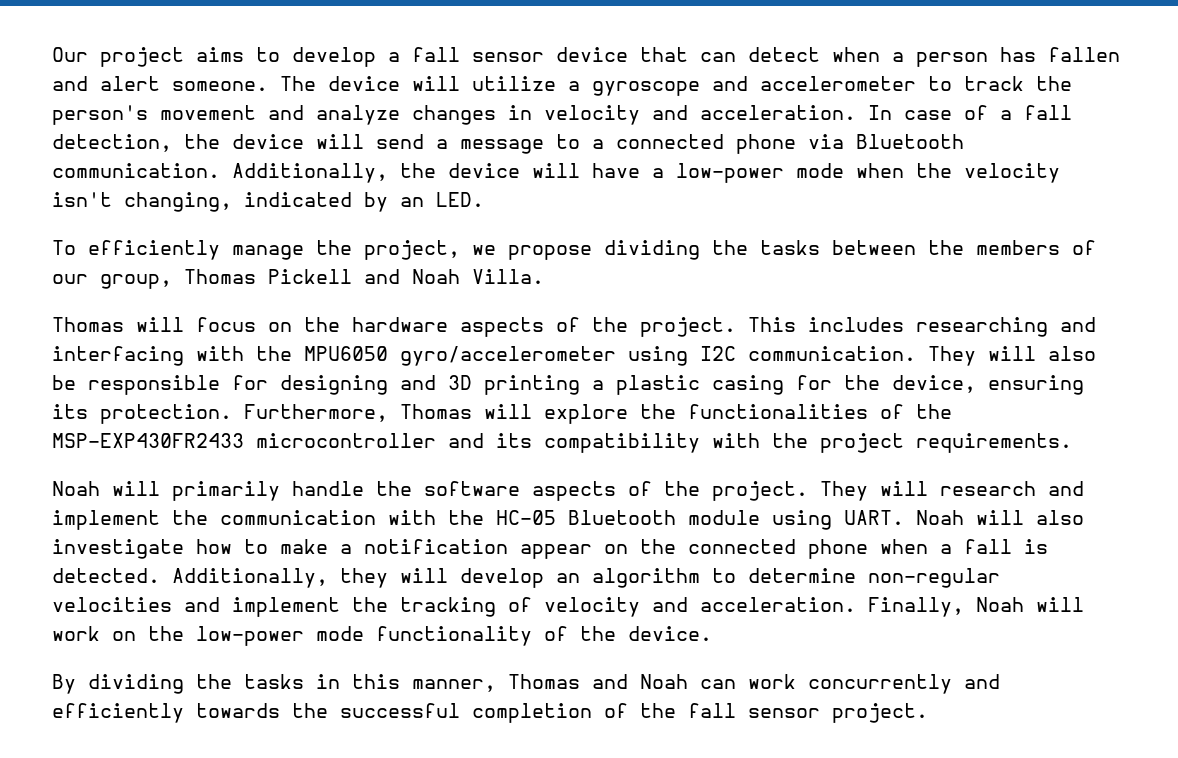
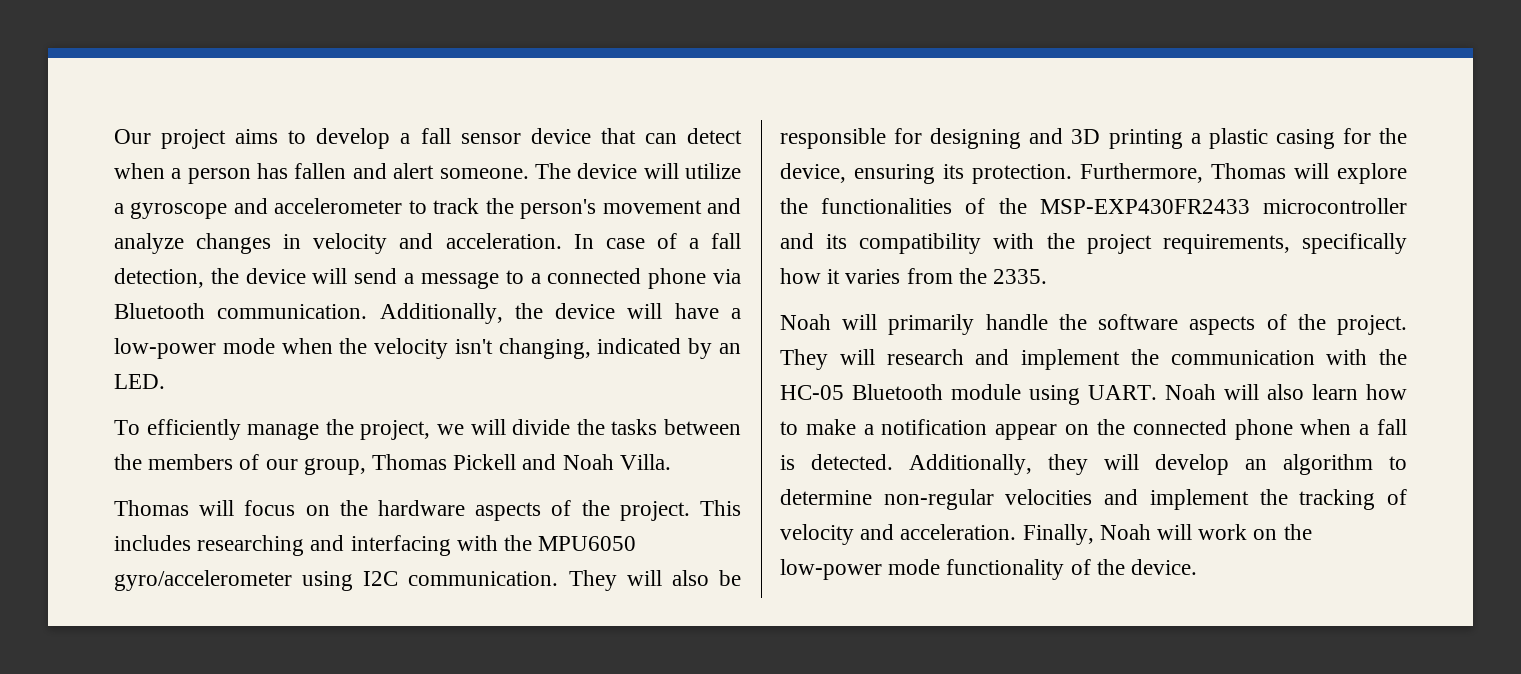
- To efficiently manage the project, we propose dividing the tasks between the members of our group, Thomas Pickell and Noah Villa.
+ To efficiently manage the project, we will divide the tasks between the members of our group, Thomas Pickell and Noah Villa.
- Furthermore, Thomas will explore the functionalities of the MSP-EXP430FR2433 microcontroller and its compatibility with the project requirements.
+ Furthermore, Thomas will explore the functionalities of the MSP-EXP430FR2433 microcontroller and its compatibility with the project requirements, specifically how it varies from the 2335.
- Noah will also investigate how to make a notification appear on the connected phone when a fall is detected.
+ Noah will also learn how to make a notification appear on the connected phone when a fall is detected.
- By dividing the tasks in this manner, Thomas and Noah can work concurrently and efficiently towards the successful completion of the fall sensor project.

